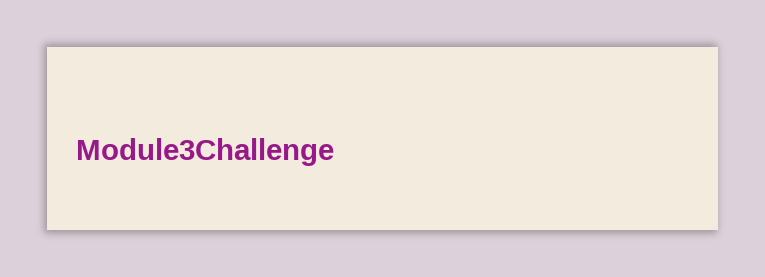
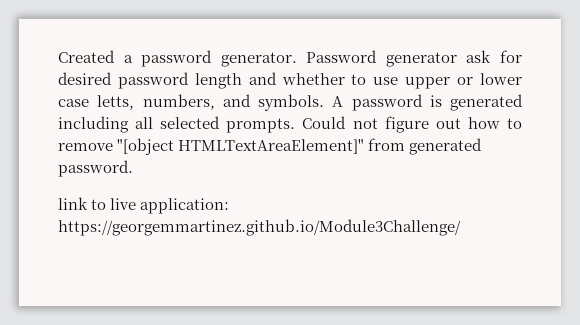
- Module3Challenge
+ Created a password generator. Password generator ask for desired password length and whether to use upper or lower case letts, numbers, and symbols. A password is generated including all selected prompts. Could not figure out how to remove "[object HTMLTextAreaElement]" from generated password.
+ link to live application: https://georgemmartinez.github.io/Module3Challenge/

